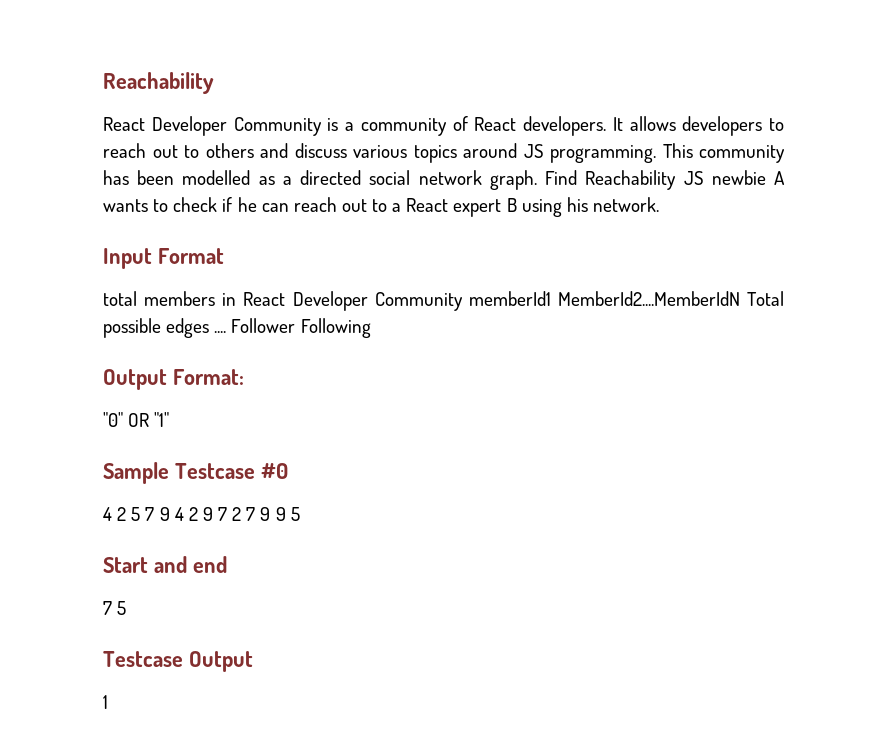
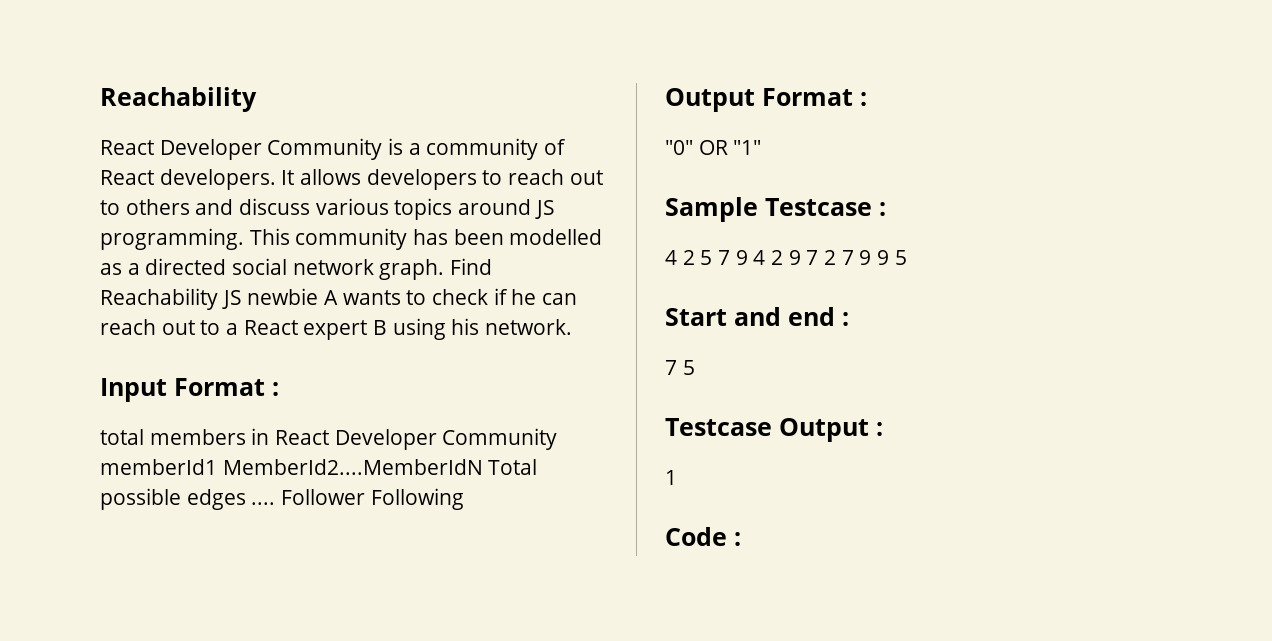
- Input Format
+ Input Format :
- Output Format:
+ Output Format :
- Sample Testcase #0
+ Sample Testcase :
- Start and end
+ Start and end :
- Testcase Output
+ Testcase Output :
+ Code :

